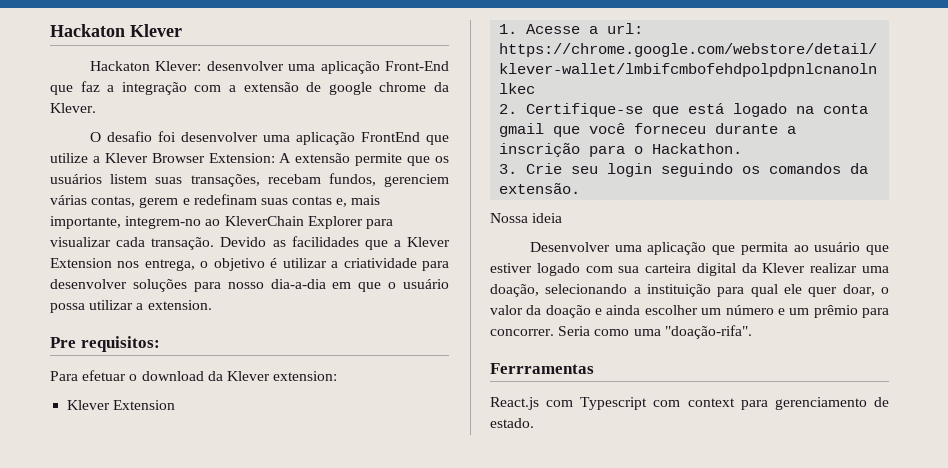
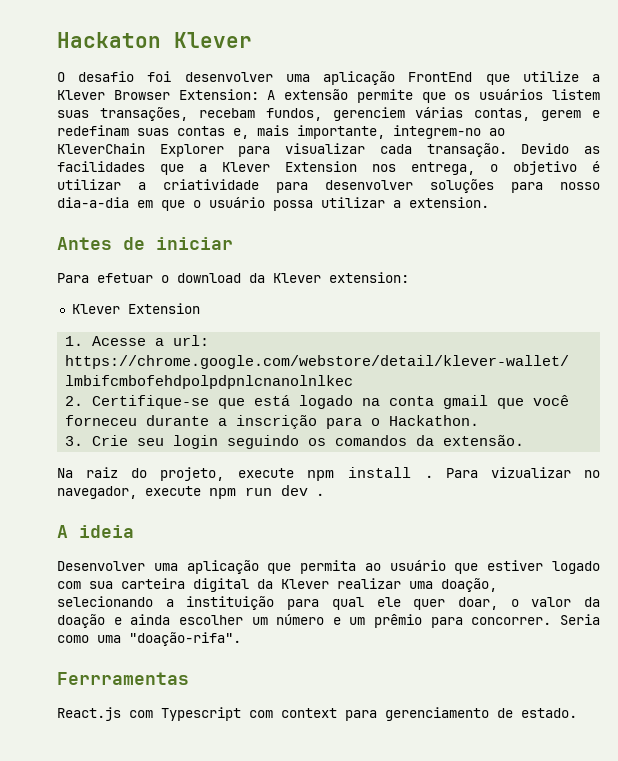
- Hackaton Klever: desenvolver uma aplicação Front-End que faz a integração com a extensão de google chrome da Klever.
- Pre requisitos:
+ Antes de iniciar
- Nossa ideia
+ Na raiz do projeto, execute npm install . Para vizualizar no navegador, execute npm run dev .
+ A ideia

